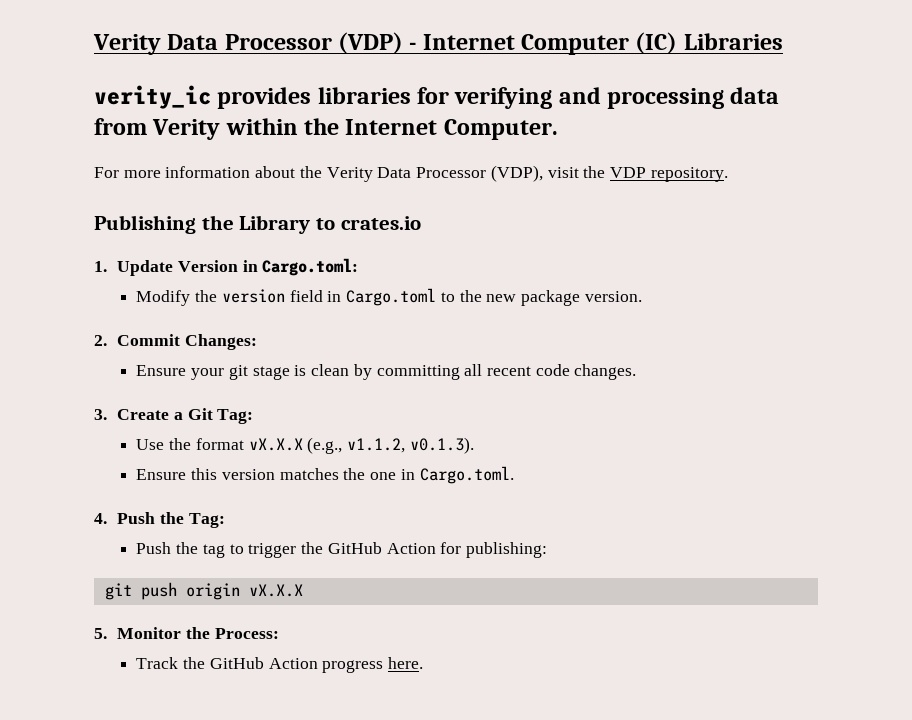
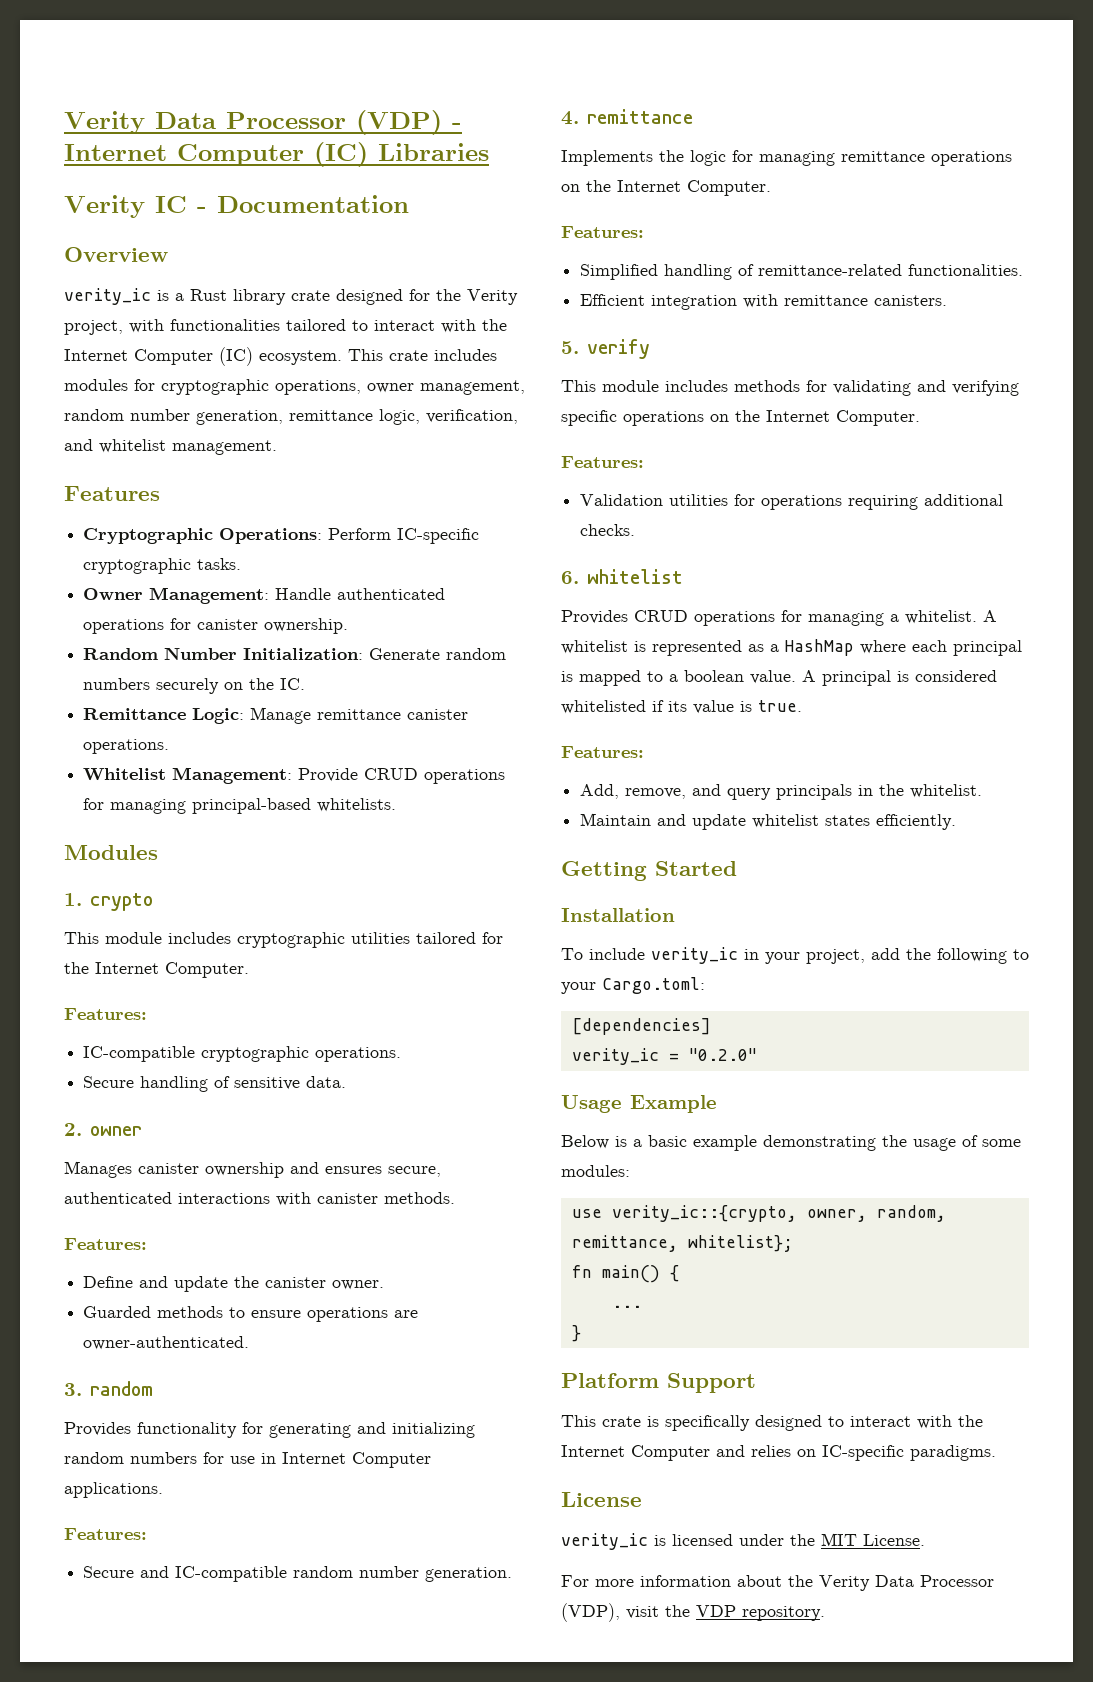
- verity_ic provides libraries for verifying and processing data from Verity within the Internet Computer.
+ Verity IC - Documentation
+ Overview
+ verity_ic is a Rust library crate designed for the Verity project, with functionalities tailored to interact with the Internet Computer (IC) ecosystem. This crate includes modules for cryptographic operations, owner management, random number generation, remittance logic, verification, and whitelist management.
+ Features
+ Cryptographic Operations: Perform IC-specific cryptographic tasks.
+ Owner Management: Handle authenticated operations for canister ownership.
+ Random Number Initialization: Generate random numbers securely on the IC.
+ Remittance Logic: Manage remittance canister operations.
+ Whitelist Management: Provide CRUD operations for managing principal-based whitelists.
+ Modules
+ 1. crypto
+ This module includes cryptographic utilities tailored for the Internet Computer.
+ Features:
+ IC-compatible cryptographic operations.
+ Secure handling of sensitive data.
+ 2. owner
+ Manages canister ownership and ensures secure, authenticated interactions with canister methods.
+ Features:
+ Define and update the canister owner.
+ Guarded methods to ensure operations are owner-authenticated.
+ 3. random
+ Provides functionality for generating and initializing random numbers for use in Internet Computer applications.
+ Features:
+ Secure and IC-compatible random number generation.
+ 4. remittance
+ Implements the logic for managing remittance operations on the Internet Computer.
+ Features:
+ Simplified handling of remittance-related functionalities.
+ Efficient integration with remittance canisters.
+ 5. verify
+ This module includes methods for validating and verifying specific operations on the Internet Computer.
+ Features:
+ Validation utilities for operations requiring additional checks.
+ 6. whitelist
+ Provides CRUD operations for managing a whitelist. A whitelist is represented as a HashMap where each principal is mapped to a boolean value. A principal is considered whitelisted if its value is true.
+ Features:
+ Add, remove, and query principals in the whitelist.
+ Maintain and update whitelist states efficiently.
+ Getting Started
+ Installation
+ To include verity_ic in your project, add the following to your Cargo.toml:
+ [dependencies]
+ verity_ic = "0.2.0"
+ Usage Example
+ Below is a basic example demonstrating the usage of some modules:
+ use verity_ic::{crypto, owner, random, remittance, whitelist};
+ fn main() {
+ ...
+ }
+ Platform Support
+ This crate is specifically designed to interact with the Internet Computer and relies on IC-specific paradigms.
+ License
+ verity_ic is licensed under the MIT License.
- Publishing the Library to crates.io
- 1. Update Version in Cargo.toml:
- Modify the version field in Cargo.toml to the new package version.
- 2. Commit Changes:
- Ensure your git stage is clean by committing all recent code changes.
- 3. Create a Git Tag:
- Use the format vX.X.X (e.g., v1.1.2, v0.1.3).
- Ensure this version matches the one in Cargo.toml.
- 4. Push the Tag:
- Push the tag to trigger the GitHub Action for publishing:
- git push origin vX.X.X
- 5. Monitor the Process:
- Track the GitHub Action progress here.

